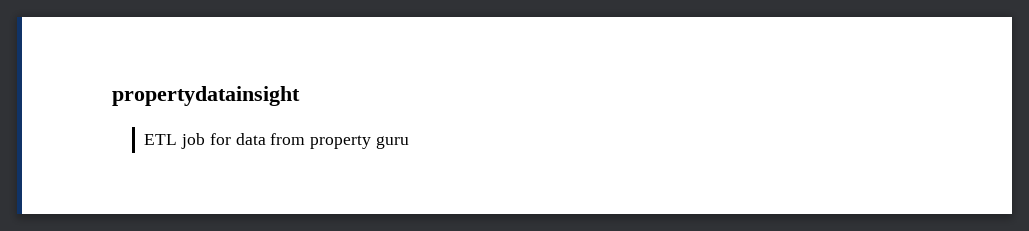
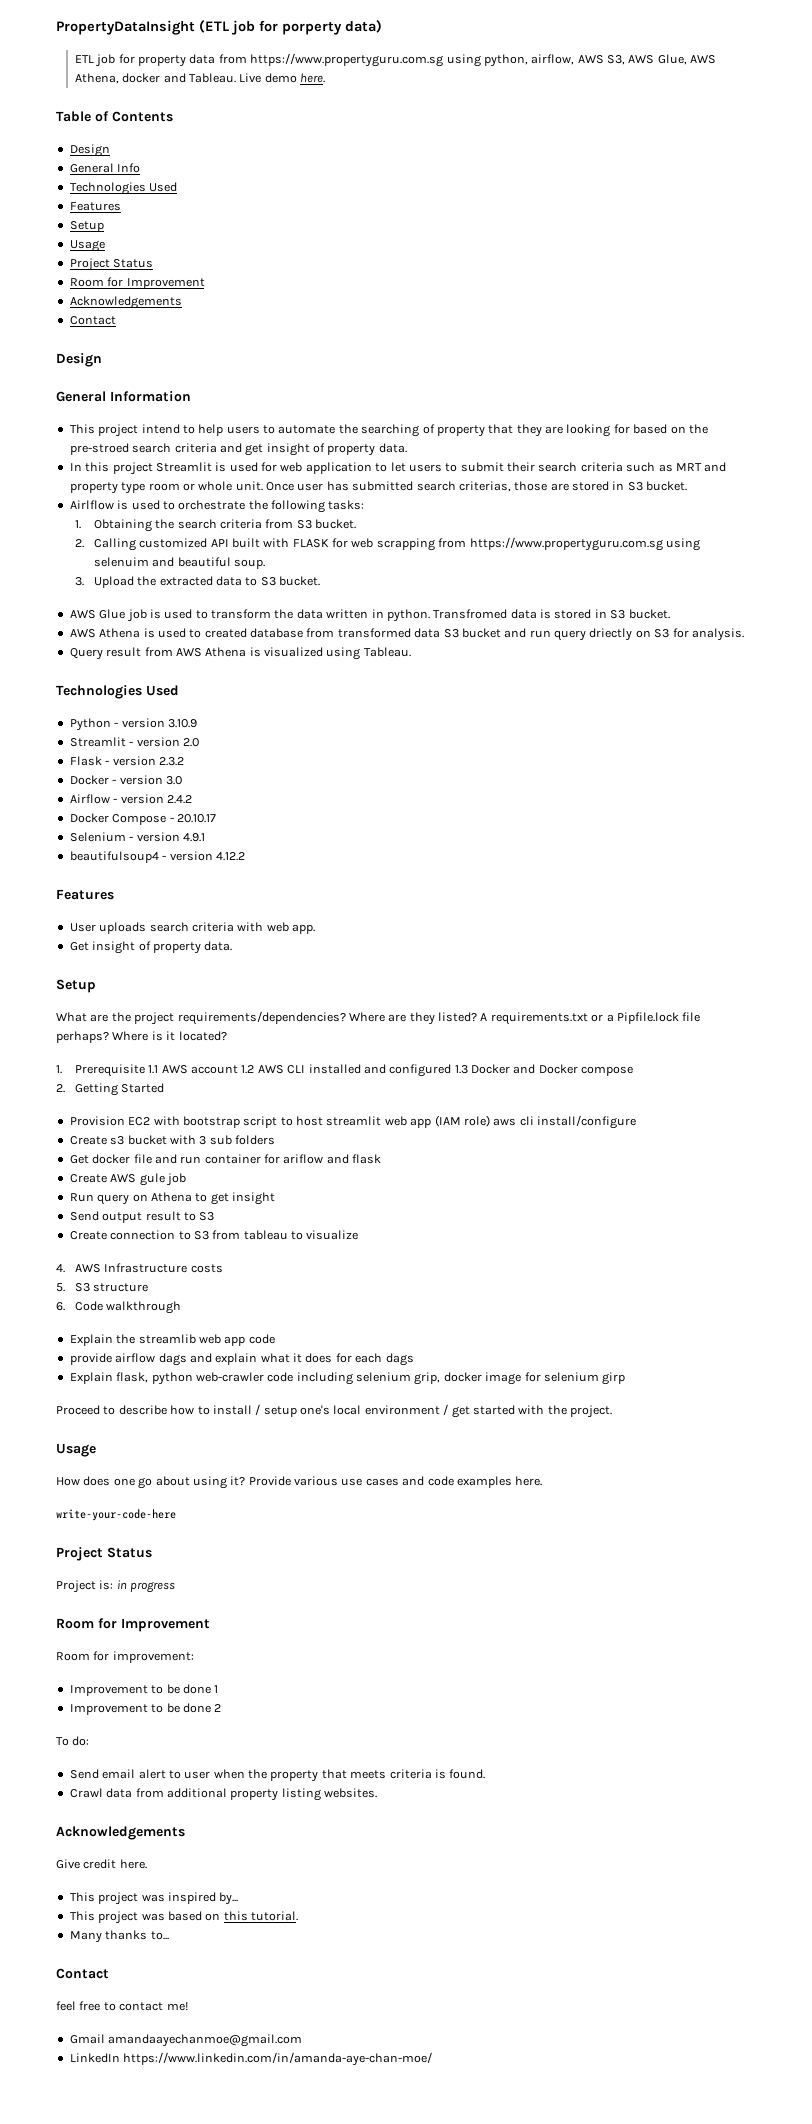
- propertydatainsight
+ PropertyDataInsight (ETL job for porperty data)
- ETL job for data from property guru
+ ETL job for property data from https://www.propertyguru.com.sg using python, airflow, AWS S3, AWS Glue, AWS Athena, docker and Tableau. Live demo here.
+ Table of Contents
+ Design
+ General Info
+ Technologies Used
+ Features
+ Setup
+ Usage
+ Project Status
+ Room for Improvement
+ Acknowledgements
+ Contact
+ Design
+ General Information
+ This project intend to help users to automate the searching of property that they are looking for based on the pre-stroed search criteria and get insight of property data.
+ In this project Streamlit is used for web application to let users to submit their search criteria such as MRT and property type room or whole unit. Once user has submitted search criterias, those are stored in S3 bucket.
+ Airlflow is used to orchestrate the following tasks:
+ 1. Obtaining the search criteria from S3 bucket.
+ 2. Calling customized API built with FLASK for web scrapping from https://www.propertyguru.com.sg using selenuim and beautiful soup.
+ 3. Upload the extracted data to S3 bucket.
+ AWS Glue job is used to transform the data written in python. Transfromed data is stored in S3 bucket.
+ AWS Athena is used to created database from transformed data S3 bucket and run query driectly on S3 for analysis.
+ Query result from AWS Athena is visualized using Tableau.
+ Technologies Used
+ Python - version 3.10.9
+ Streamlit - version 2.0
+ Flask - version 2.3.2
+ Docker - version 3.0
+ Airflow - version 2.4.2
+ Docker Compose - 20.10.17
+ Selenium - version 4.9.1
+ beautifulsoup4 - version 4.12.2
+ Features
+ User uploads search criteria with web app.
+ Get insight of property data.
+ Setup
+ What are the project requirements/dependencies? Where are they listed? A requirements.txt or a Pipfile.lock file perhaps? Where is it located?
+ 1. Prerequisite 1.1 AWS account 1.2 AWS CLI installed and configured 1.3 Docker and Docker compose
+ 2. Getting Started
+ Provision EC2 with bootstrap script to host streamlit web app (IAM role) aws cli install/configure
+ Create s3 bucket with 3 sub folders
+ Get docker file and run container for ariflow and flask
+ Create AWS gule job
+ Run query on Athena to get insight
+ Send output result to S3
+ Create connection to S3 from tableau to visualize
+ 4. AWS Infrastructure costs
+ 5. S3 structure
+ 6. Code walkthrough
+ Explain the streamlib web app code
+ provide airflow dags and explain what it does for each dags
+ Explain flask, python web-crawler code including selenium grip, docker image for selenium girp
+ Proceed to describe how to install / setup one's local environment / get started with the project.
+ Usage
+ How does one go about using it? Provide various use cases and code examples here.
+ write-your-code-here
+ Project Status
+ Project is: in progress
+ Room for Improvement
+ Room for improvement:
+ Improvement to be done 1
+ Improvement to be done 2
+ To do:
+ Send email alert to user when the property that meets criteria is found.
+ Crawl data from additional property listing websites.
+ Acknowledgements
+ Give credit here.
+ This project was inspired by...
+ This project was based on this tutorial.
+ Many thanks to...
+ Contact
+ feel free to contact me!
+ Gmail amandaayechanmoe@gmail.com
+ LinkedIn https://www.linkedin.com/in/amanda-aye-chan-moe/

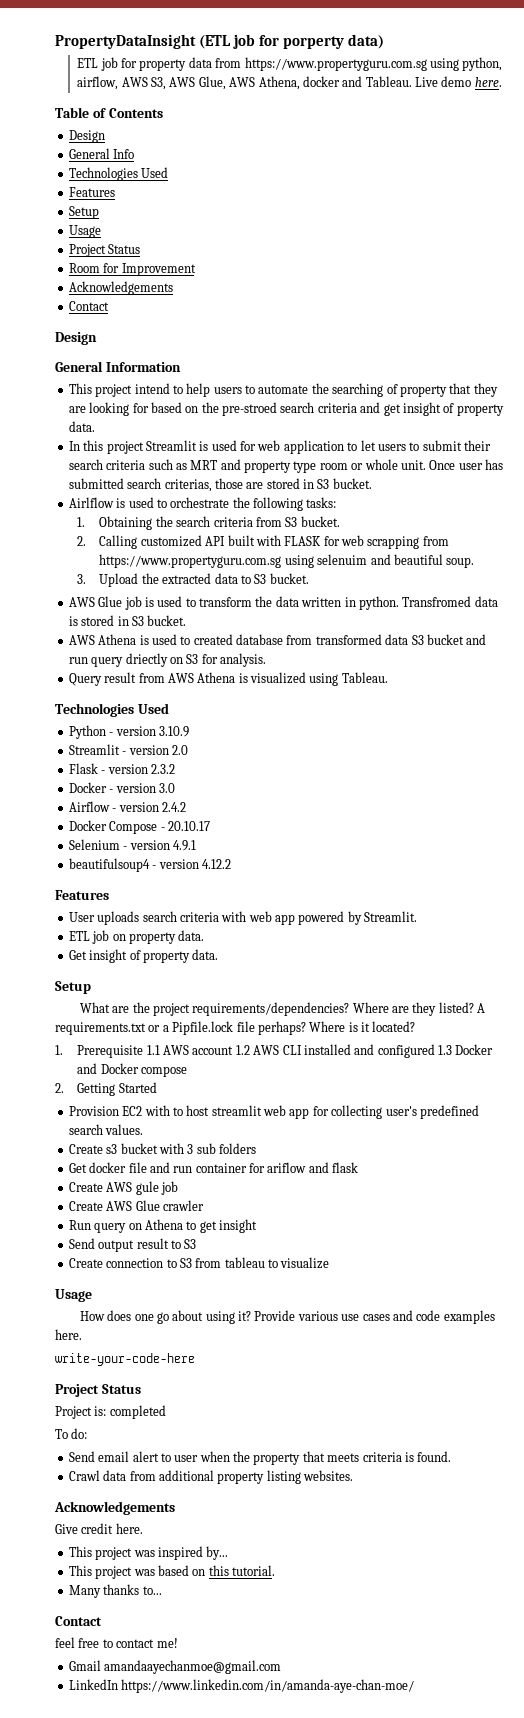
- User uploads search criteria with web app.
+ User uploads search criteria with web app powered by Streamlit.
+ ETL job on property data.
- Provision EC2 with bootstrap script to host streamlit web app (IAM role) aws cli install/configure
+ Provision EC2 with to host streamlit web app for collecting user's predefined search values.
+ Create AWS Glue crawler
- 4. AWS Infrastructure costs
- 5. S3 structure
- 6. Code walkthrough
- Explain the streamlib web app code
- provide airflow dags and explain what it does for each dags
- Explain flask, python web-crawler code including selenium grip, docker image for selenium girp
- Proceed to describe how to install / setup one's local environment / get started with the project.
- Project is: in progress
- Room for Improvement
- Room for improvement:
- Improvement to be done 1
- Improvement to be done 2
+ Project is: completed

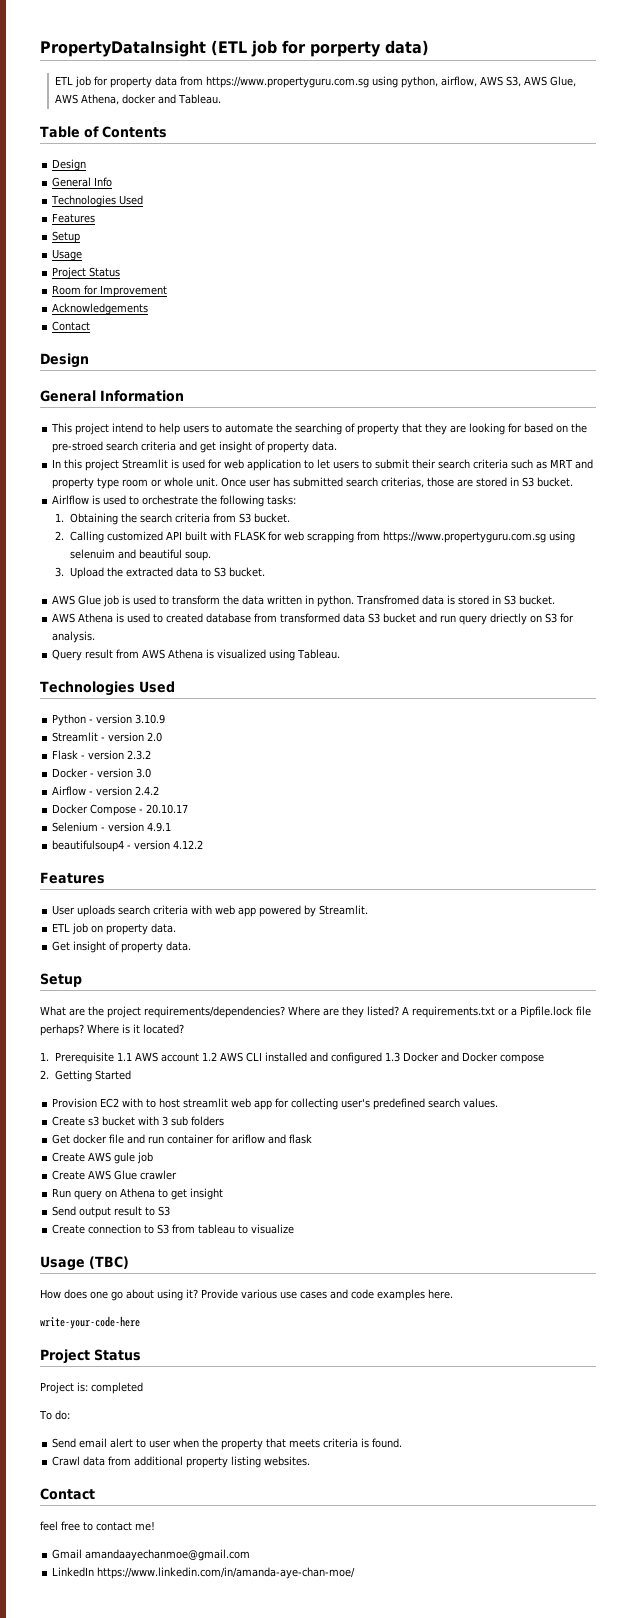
- Live demo here.
  Create connection to S3 from tableau to visualize
- Usage
+ Usage (TBC)
  Crawl data from additional property listing websites.
- Acknowledgements
- Give credit here.
- This project was inspired by...
- This project was based on this tutorial.
- Many thanks to...

